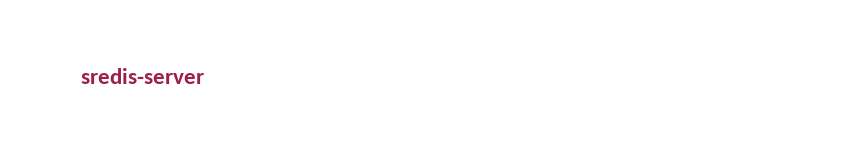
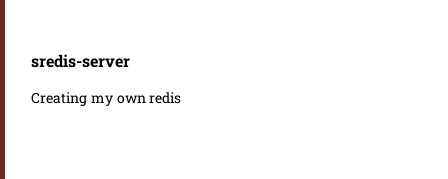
+ Creating my own redis

